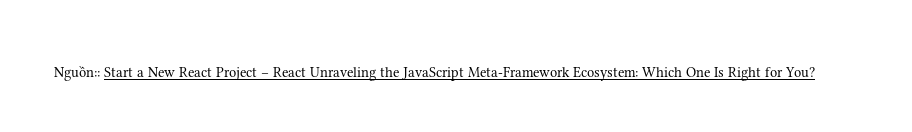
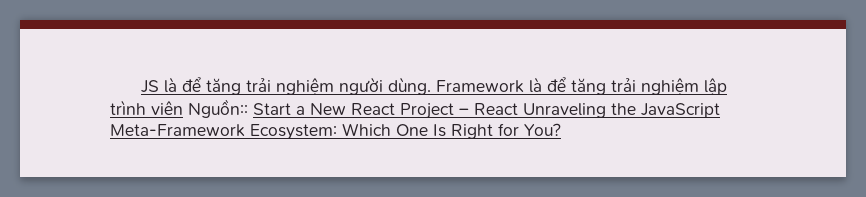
- Nguồn:: Start a New React Project – React Unraveling the JavaScript Meta-Framework Ecosystem: Which One Is Right for You?
+ JS là để tăng trải nghiệm người dùng. Framework là để tăng trải nghiệm lập trình viên Nguồn:: Start a New React Project – React Unraveling the JavaScript Meta-Framework Ecosystem: Which One Is Right for You?

